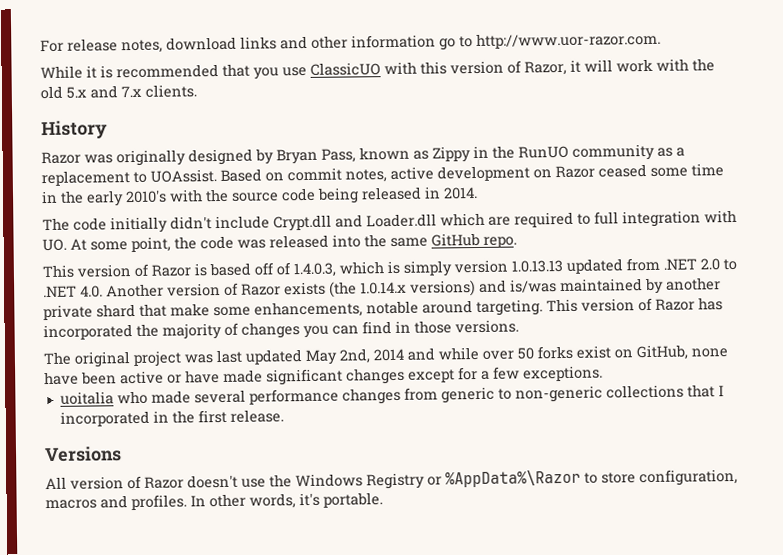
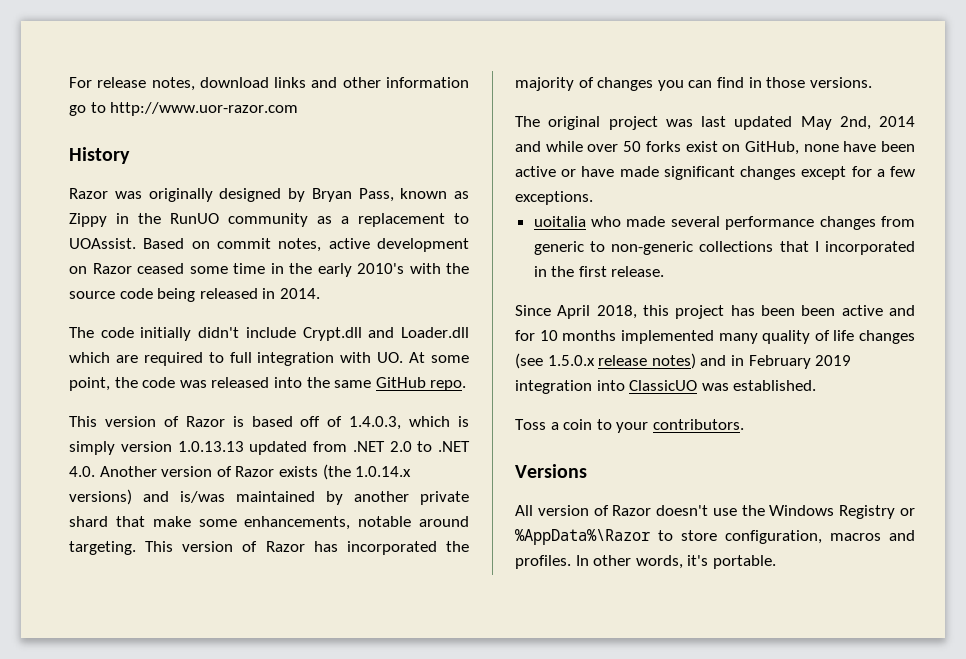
- For release notes, download links and other information go to http://www.uor-razor.com.
- While it is recommended that you use ClassicUO with this version of Razor, it will work with the old 5.x and 7.x clients.
+ For release notes, download links and other information go to http://www.uor-razor.com
+ Since April 2018, this project has been been active and for 10 months implemented many quality of life changes (see 1.5.0.x release notes) and in February 2019 integration into ClassicUO was established.
+ Toss a coin to your contributors.

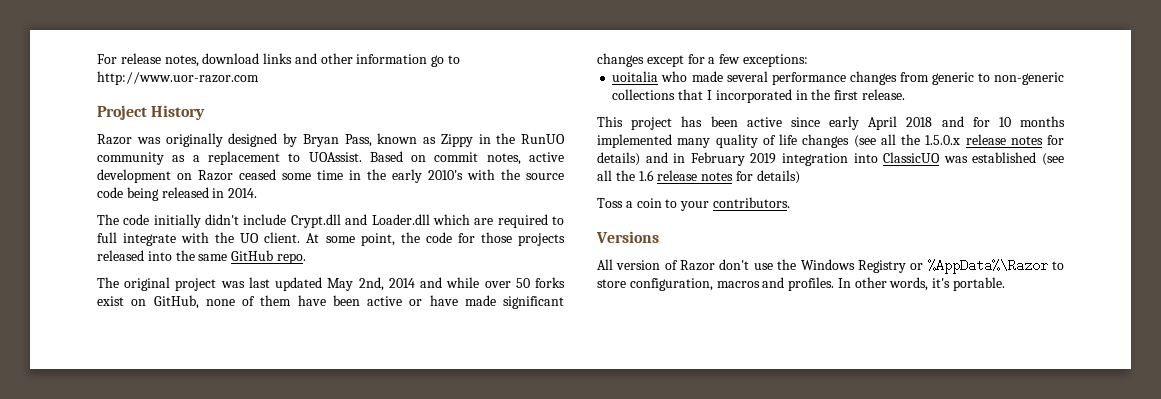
- History
+ Project History
- The code initially didn't include Crypt.dll and Loader.dll which are required to full integration with UO. At some point, the code was released into the same GitHub repo.
+ The code initially didn't include Crypt.dll and Loader.dll which are required to full integrate with the UO client. At some point, the code for those projects released into the same GitHub repo.
- This version of Razor is based off of 1.4.0.3, which is simply version 1.0.13.13 updated from .NET 2.0 to .NET 4.0. Another version of Razor exists (the 1.0.14.x versions) and is/was maintained by another private shard that make some enhancements, notable around targeting. This version of Razor has incorporated the majority of changes you can find in those versions.
- The original project was last updated May 2nd, 2014 and while over 50 forks exist on GitHub, none have been active or have made significant changes except for a few exceptions.
+ The original project was last updated May 2nd, 2014 and while over 50 forks exist on GitHub, none of them have been active or have made significant changes except for a few exceptions:
- Since April 2018, this project has been been active and for 10 months implemented many quality of life changes (see 1.5.0.x release notes) and in February 2019 integration into ClassicUO was established.
+ This project has been active since early April 2018 and for 10 months implemented many quality of life changes (see all the 1.5.0.x release notes for details) and in February 2019 integration into ClassicUO was established (see all the 1.6 release notes for details)
- All version of Razor doesn't use the Windows Registry or %AppData%\Razor to store configuration, macros and profiles.
+ All version of Razor don't use the Windows Registry or %AppData%\Razor to store configuration, macros and profiles.

